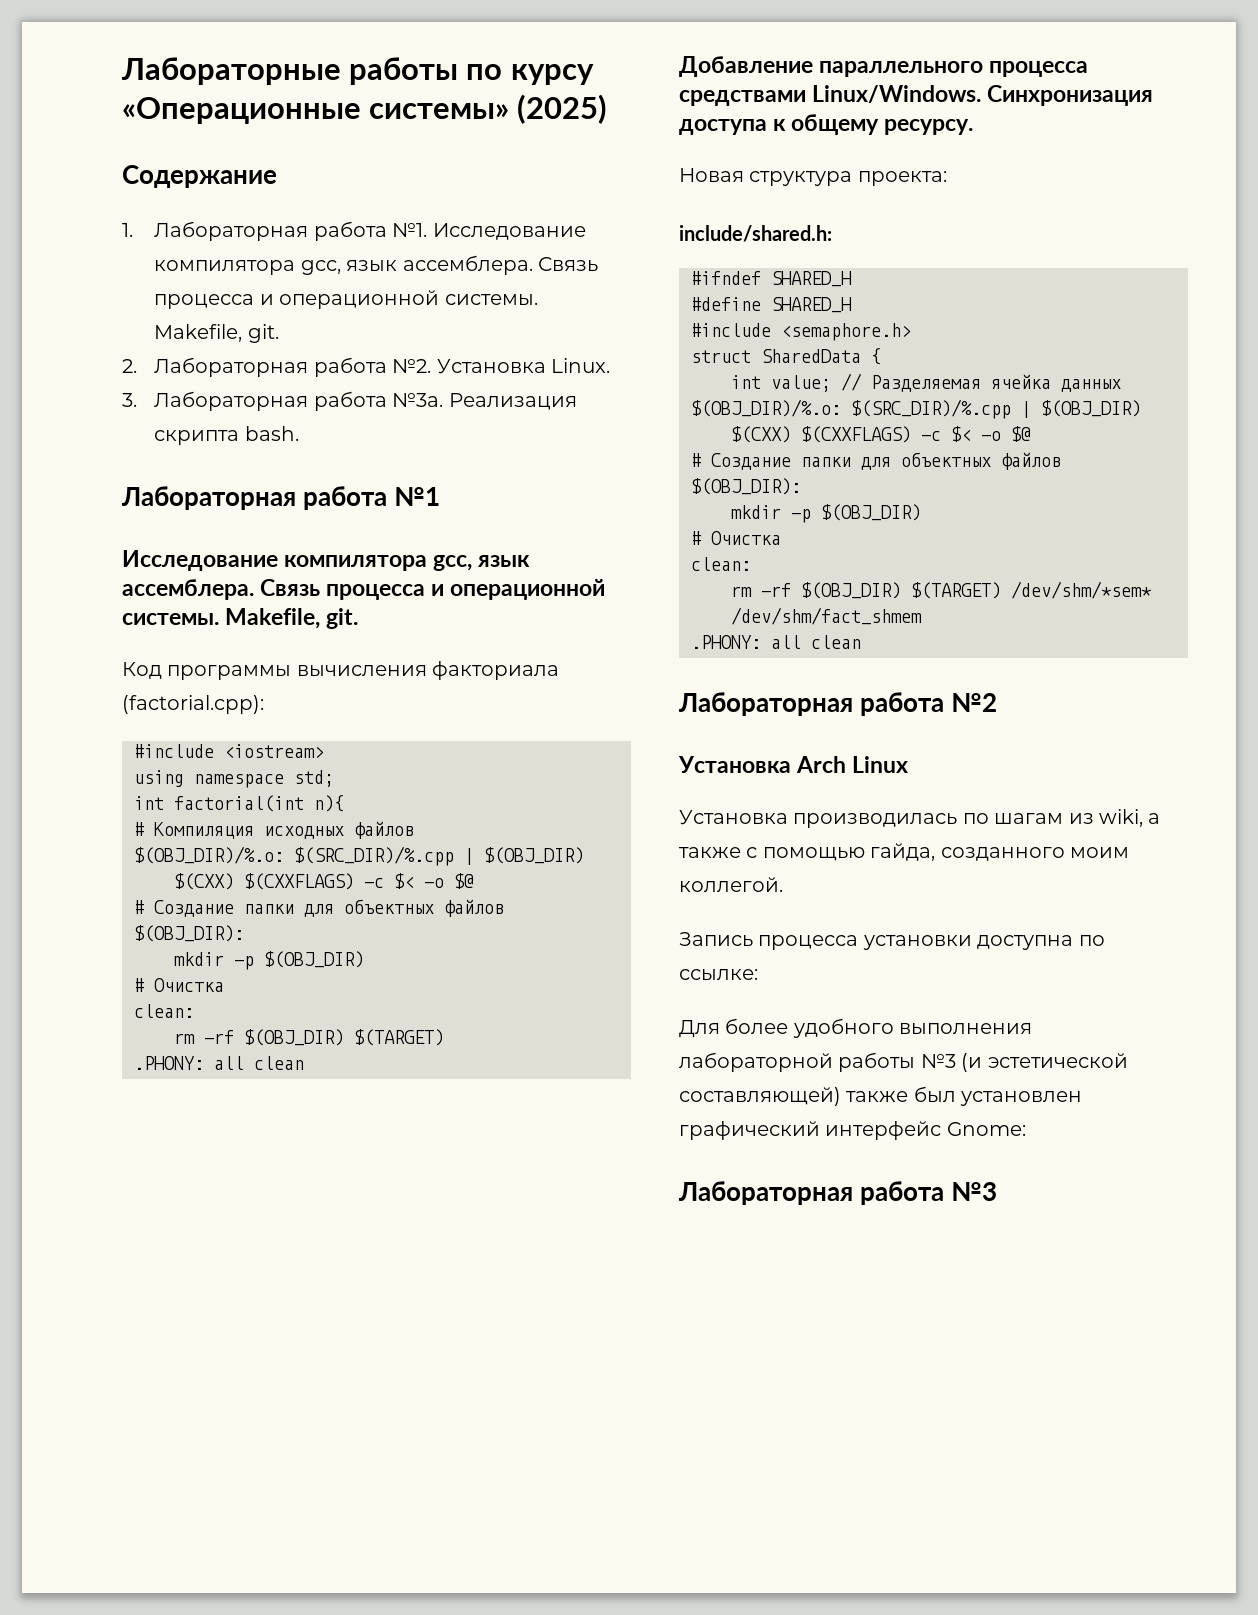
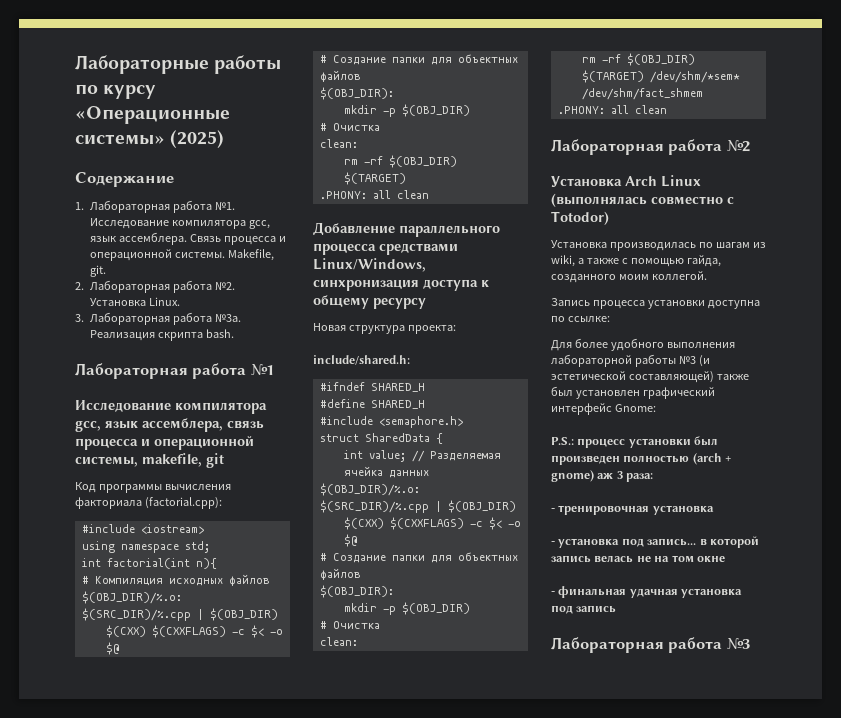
  Лабораторная работа №1
- Исследование компилятора gcc, язык ассемблера. Связь процесса и операционной системы. Makefile, git.
+ Исследование компилятора gcc, язык ассемблера, cвязь процесса и операционной системы, makefile, git
- Добавление параллельного процесса средствами Linux/Windows. Синхронизация доступа к общему ресурсу.
+ Добавление параллельного процесса средствами Linux/Windows, синхронизация доступа к общему ресурсу
- Установка Arch Linux
+ Установка Arch Linux (выполнялась совместно с Totodor)
+ P.S.: процесс установки был произведен полностью (arch + gnome) аж 3 раза:
+ - тренировочная установка
+ - установка под запись... в которой запись велась не на том окне
+ - финальная удачная установка под запись

